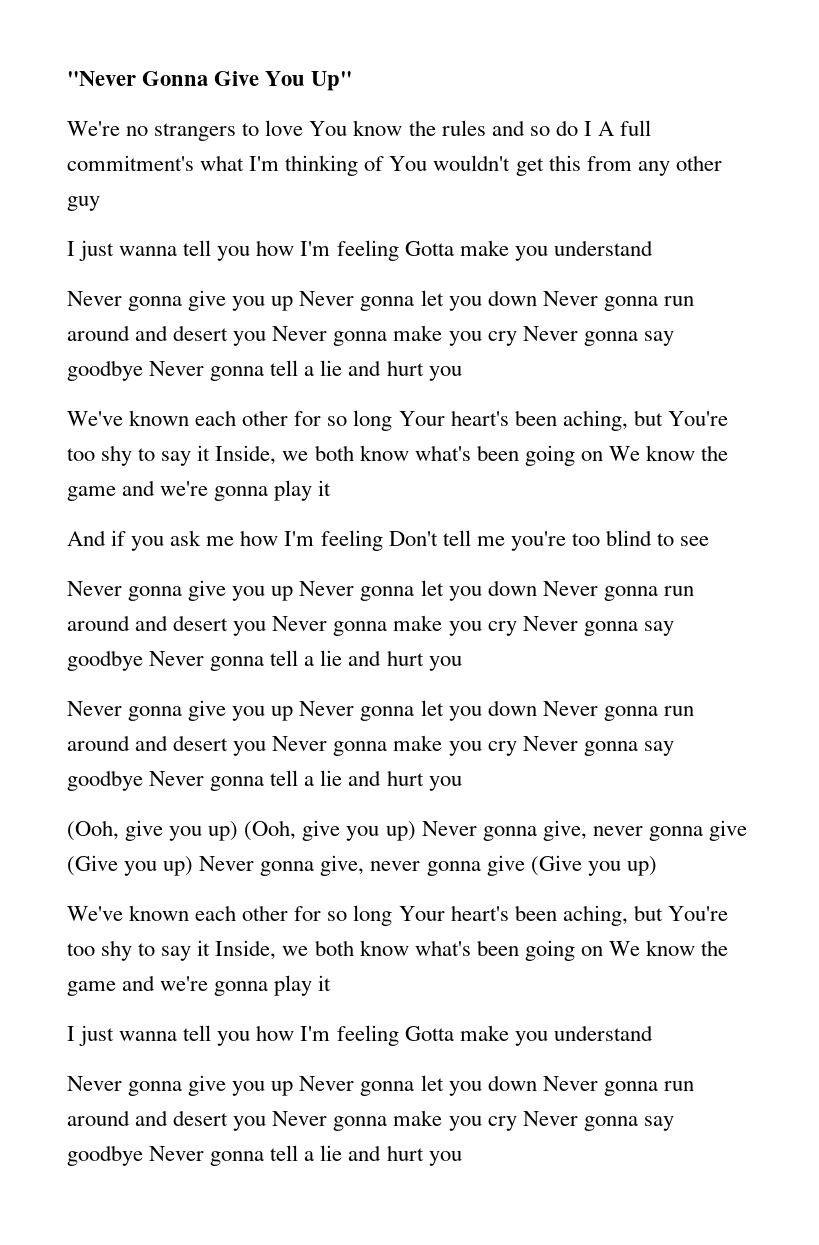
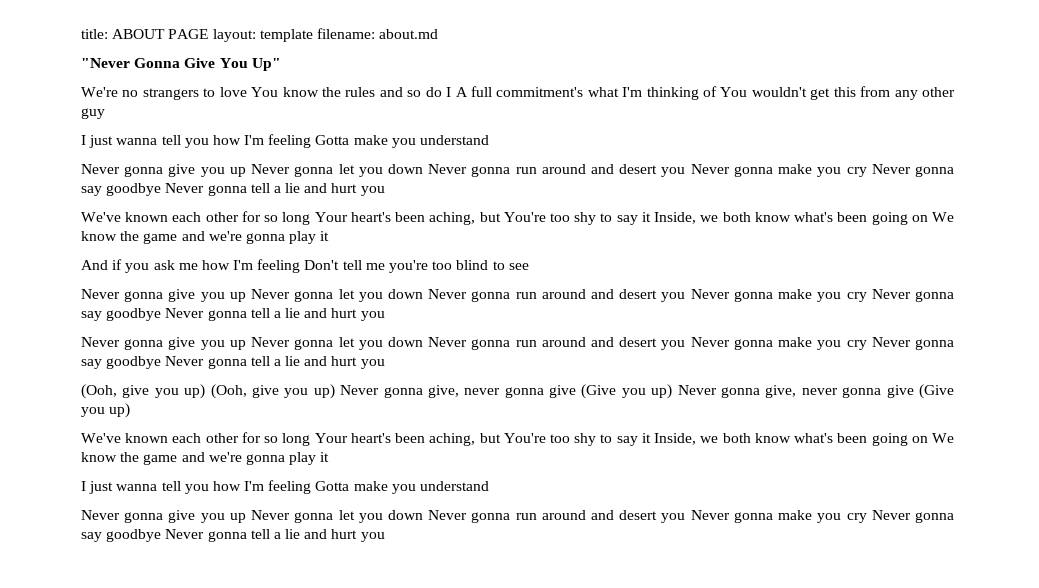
+ title: ABOUT PAGE layout: template filename: about.md

